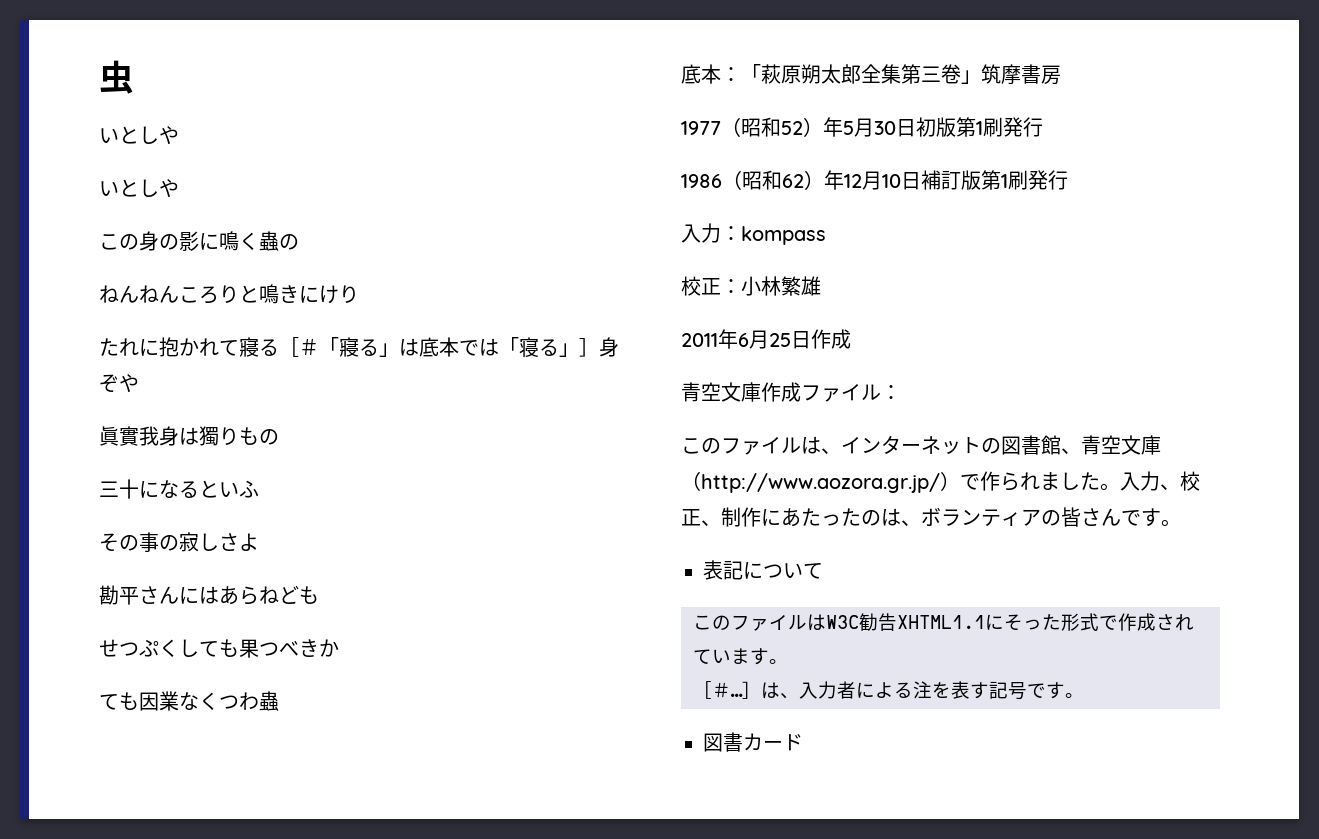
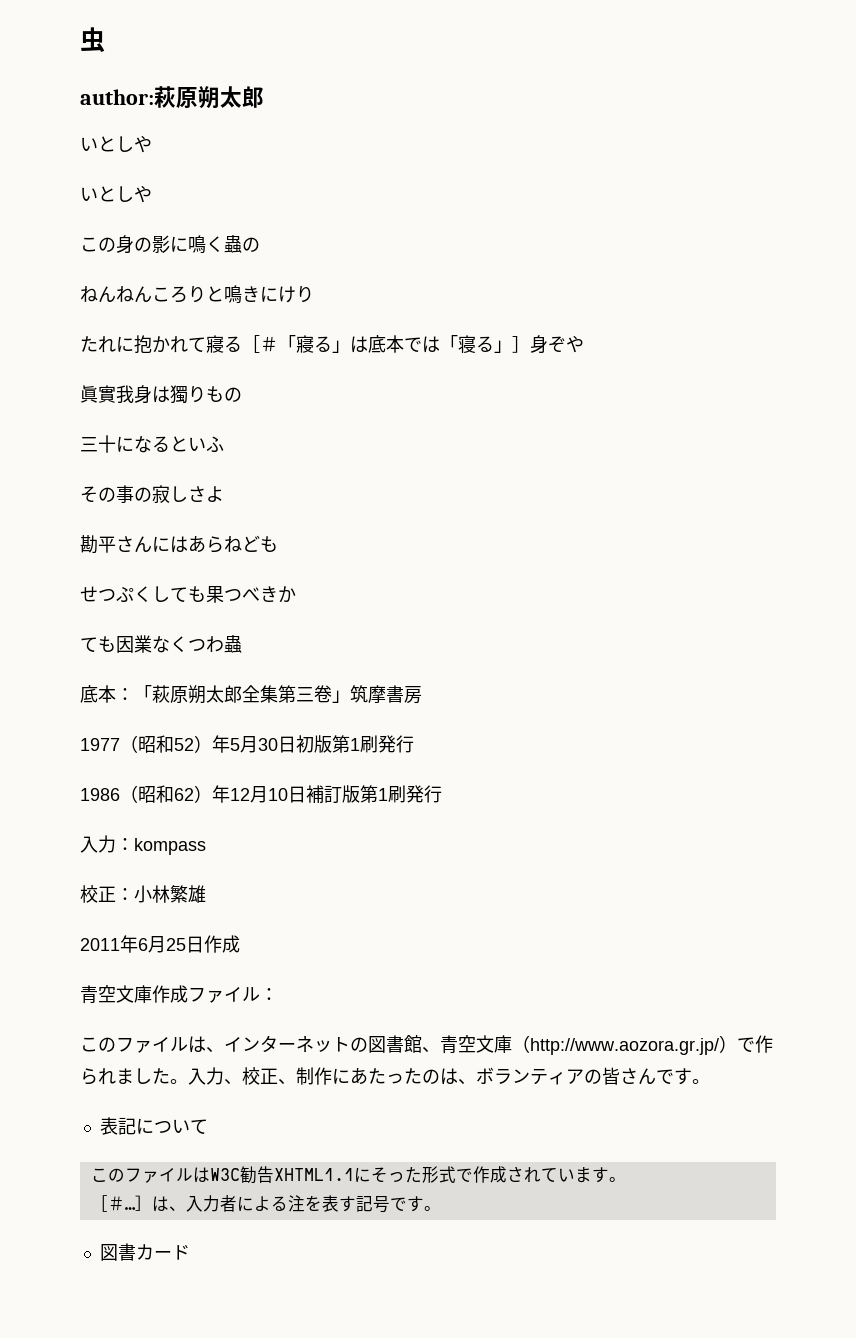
+ author:萩原朔太郎

